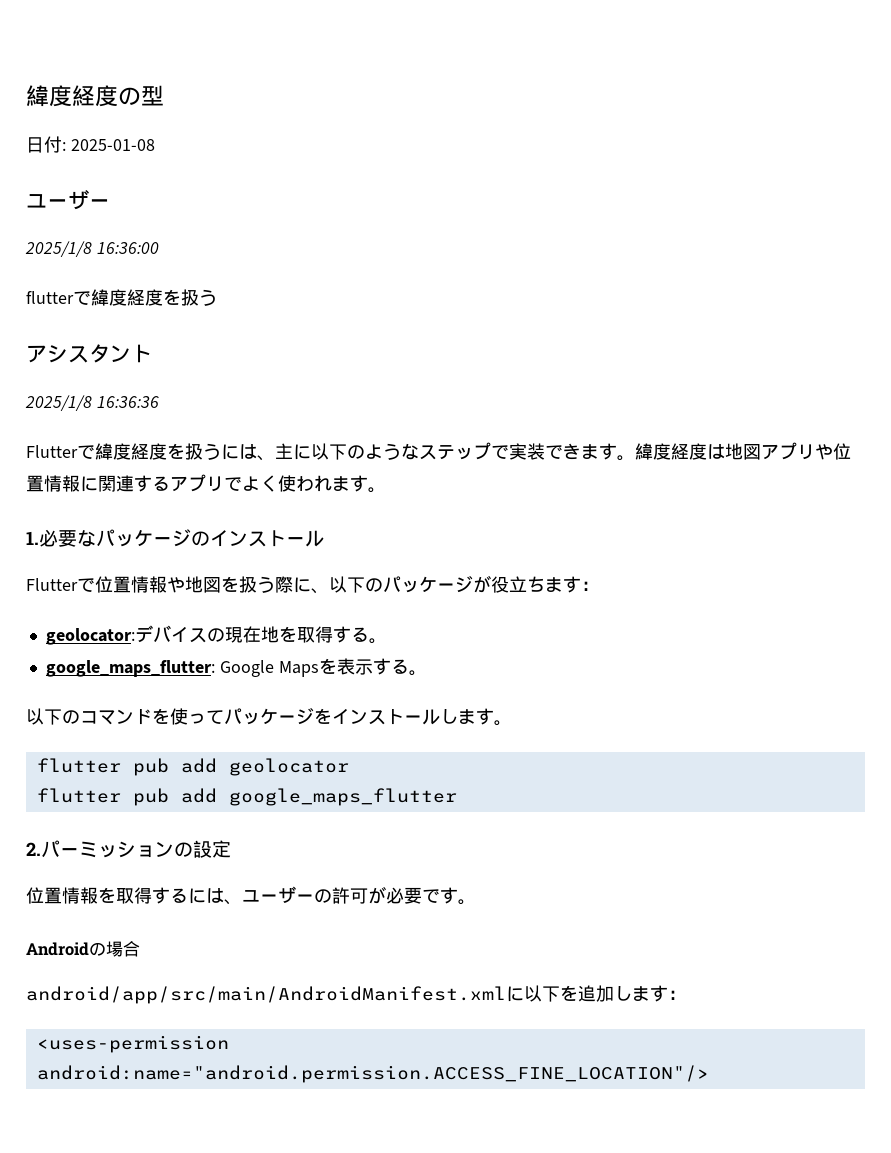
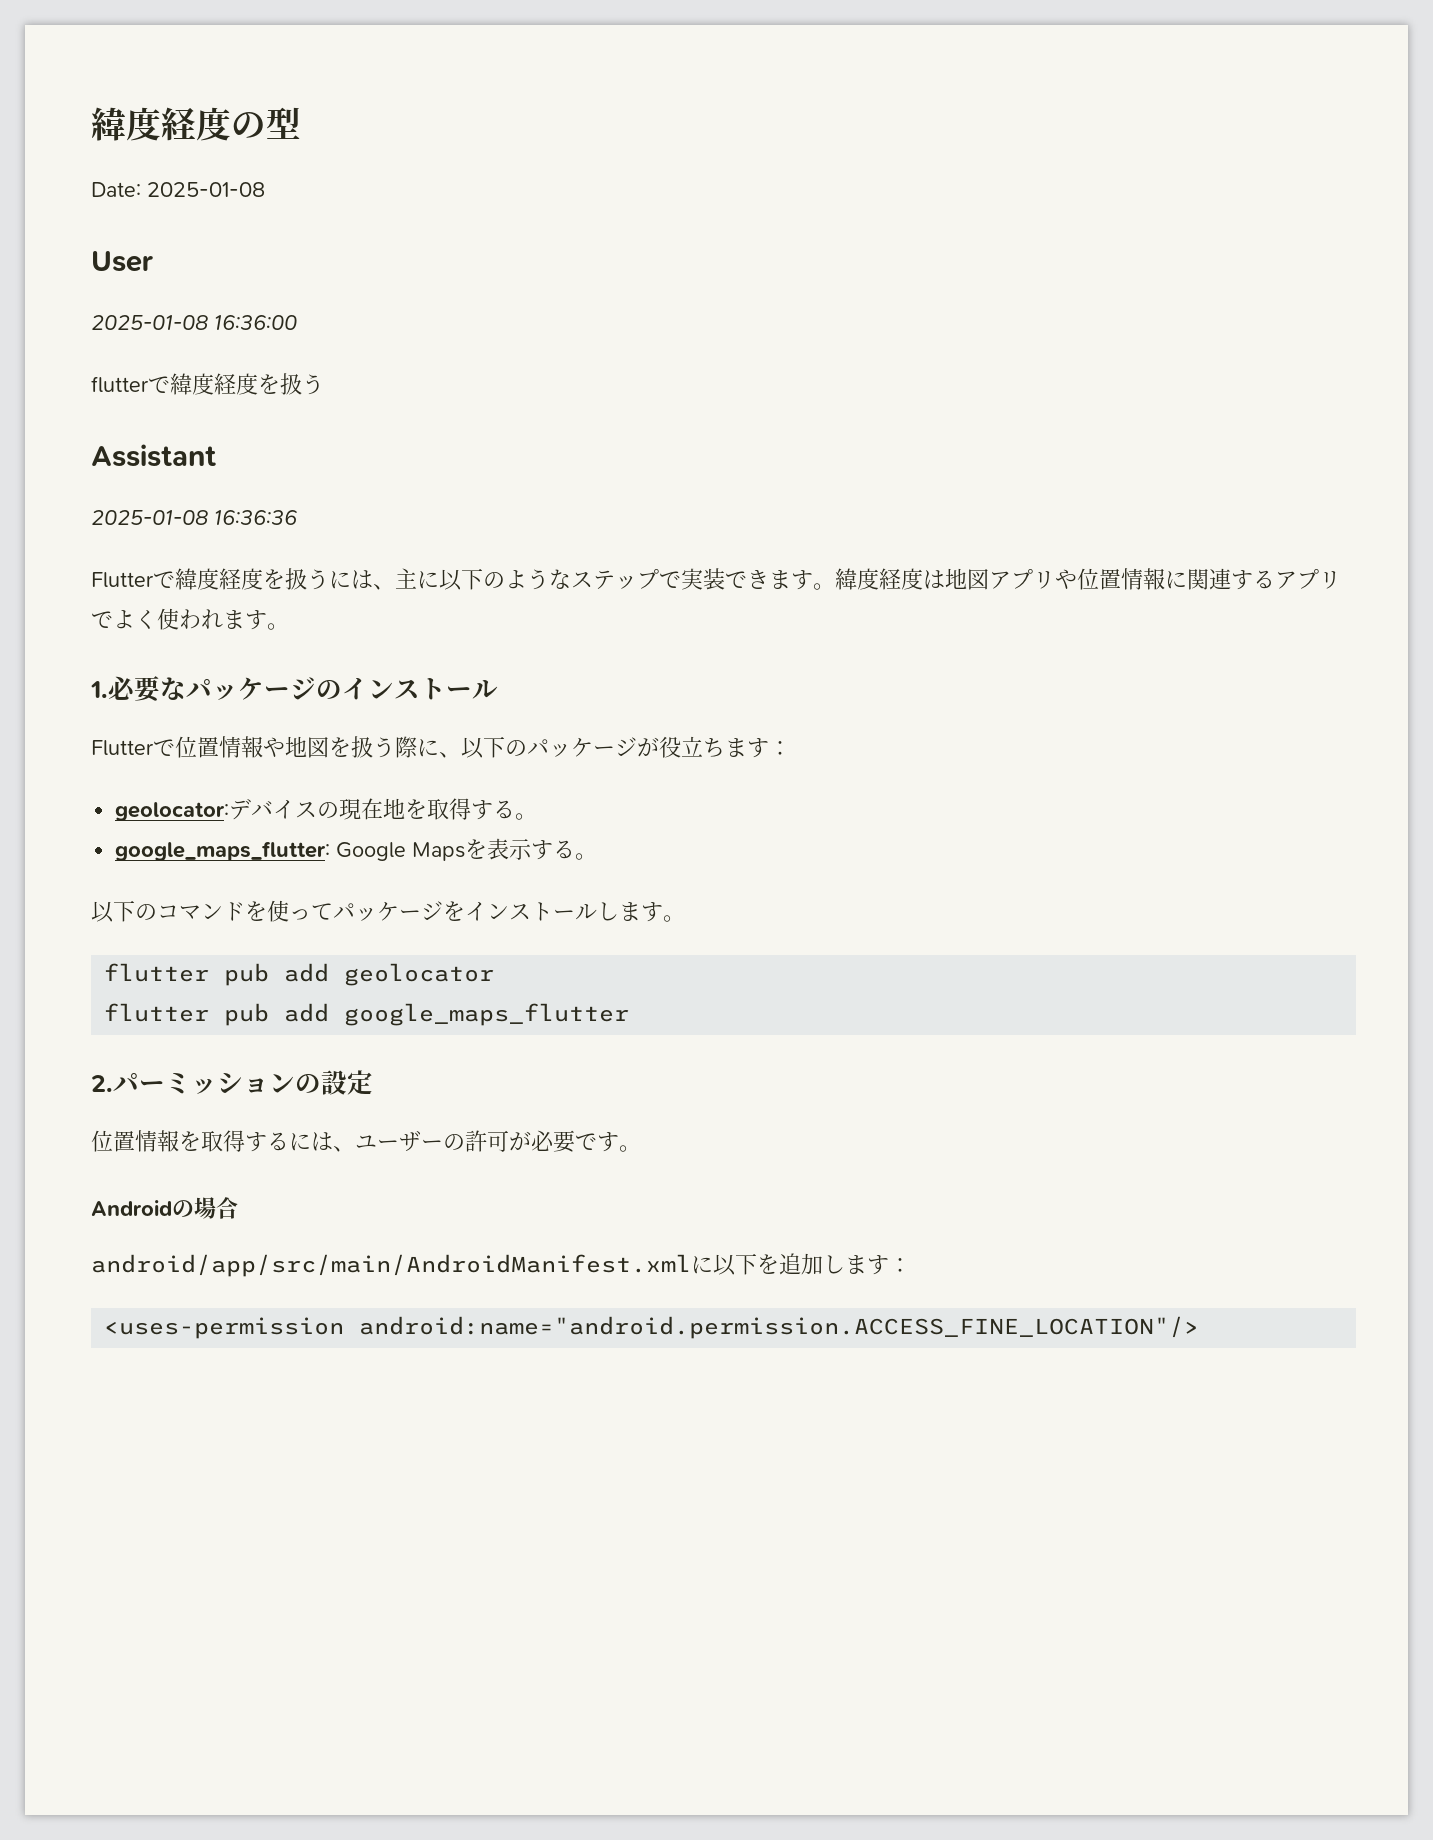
- 日付: 2025-01-08
- ユーザー
- 2025/1/8 16:36:00
+ Date: 2025-01-08
+ User
+ 2025-01-08 16:36:00
- アシスタント
- 2025/1/8 16:36:36
+ Assistant
+ 2025-01-08 16:36:36

